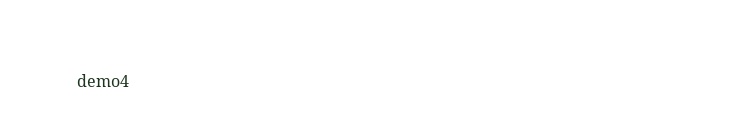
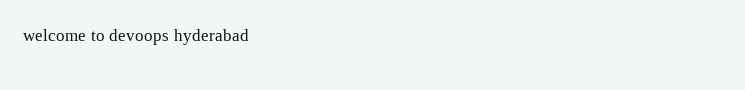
- demo4
+ welcome to devoops hyderabad

